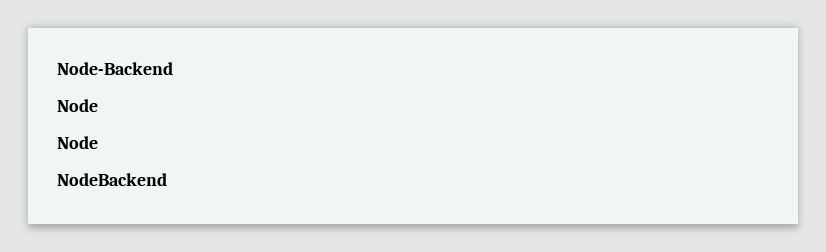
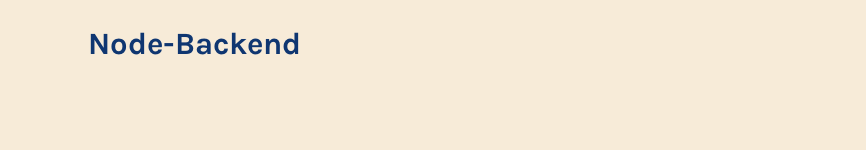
  Node-Backend
- Node
- Node
- NodeBackend

